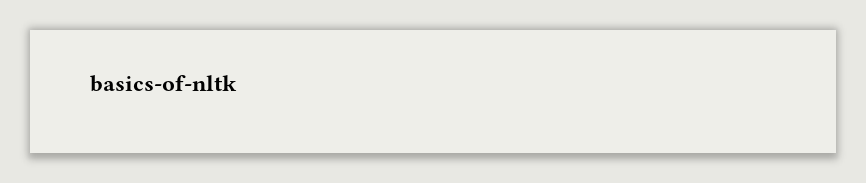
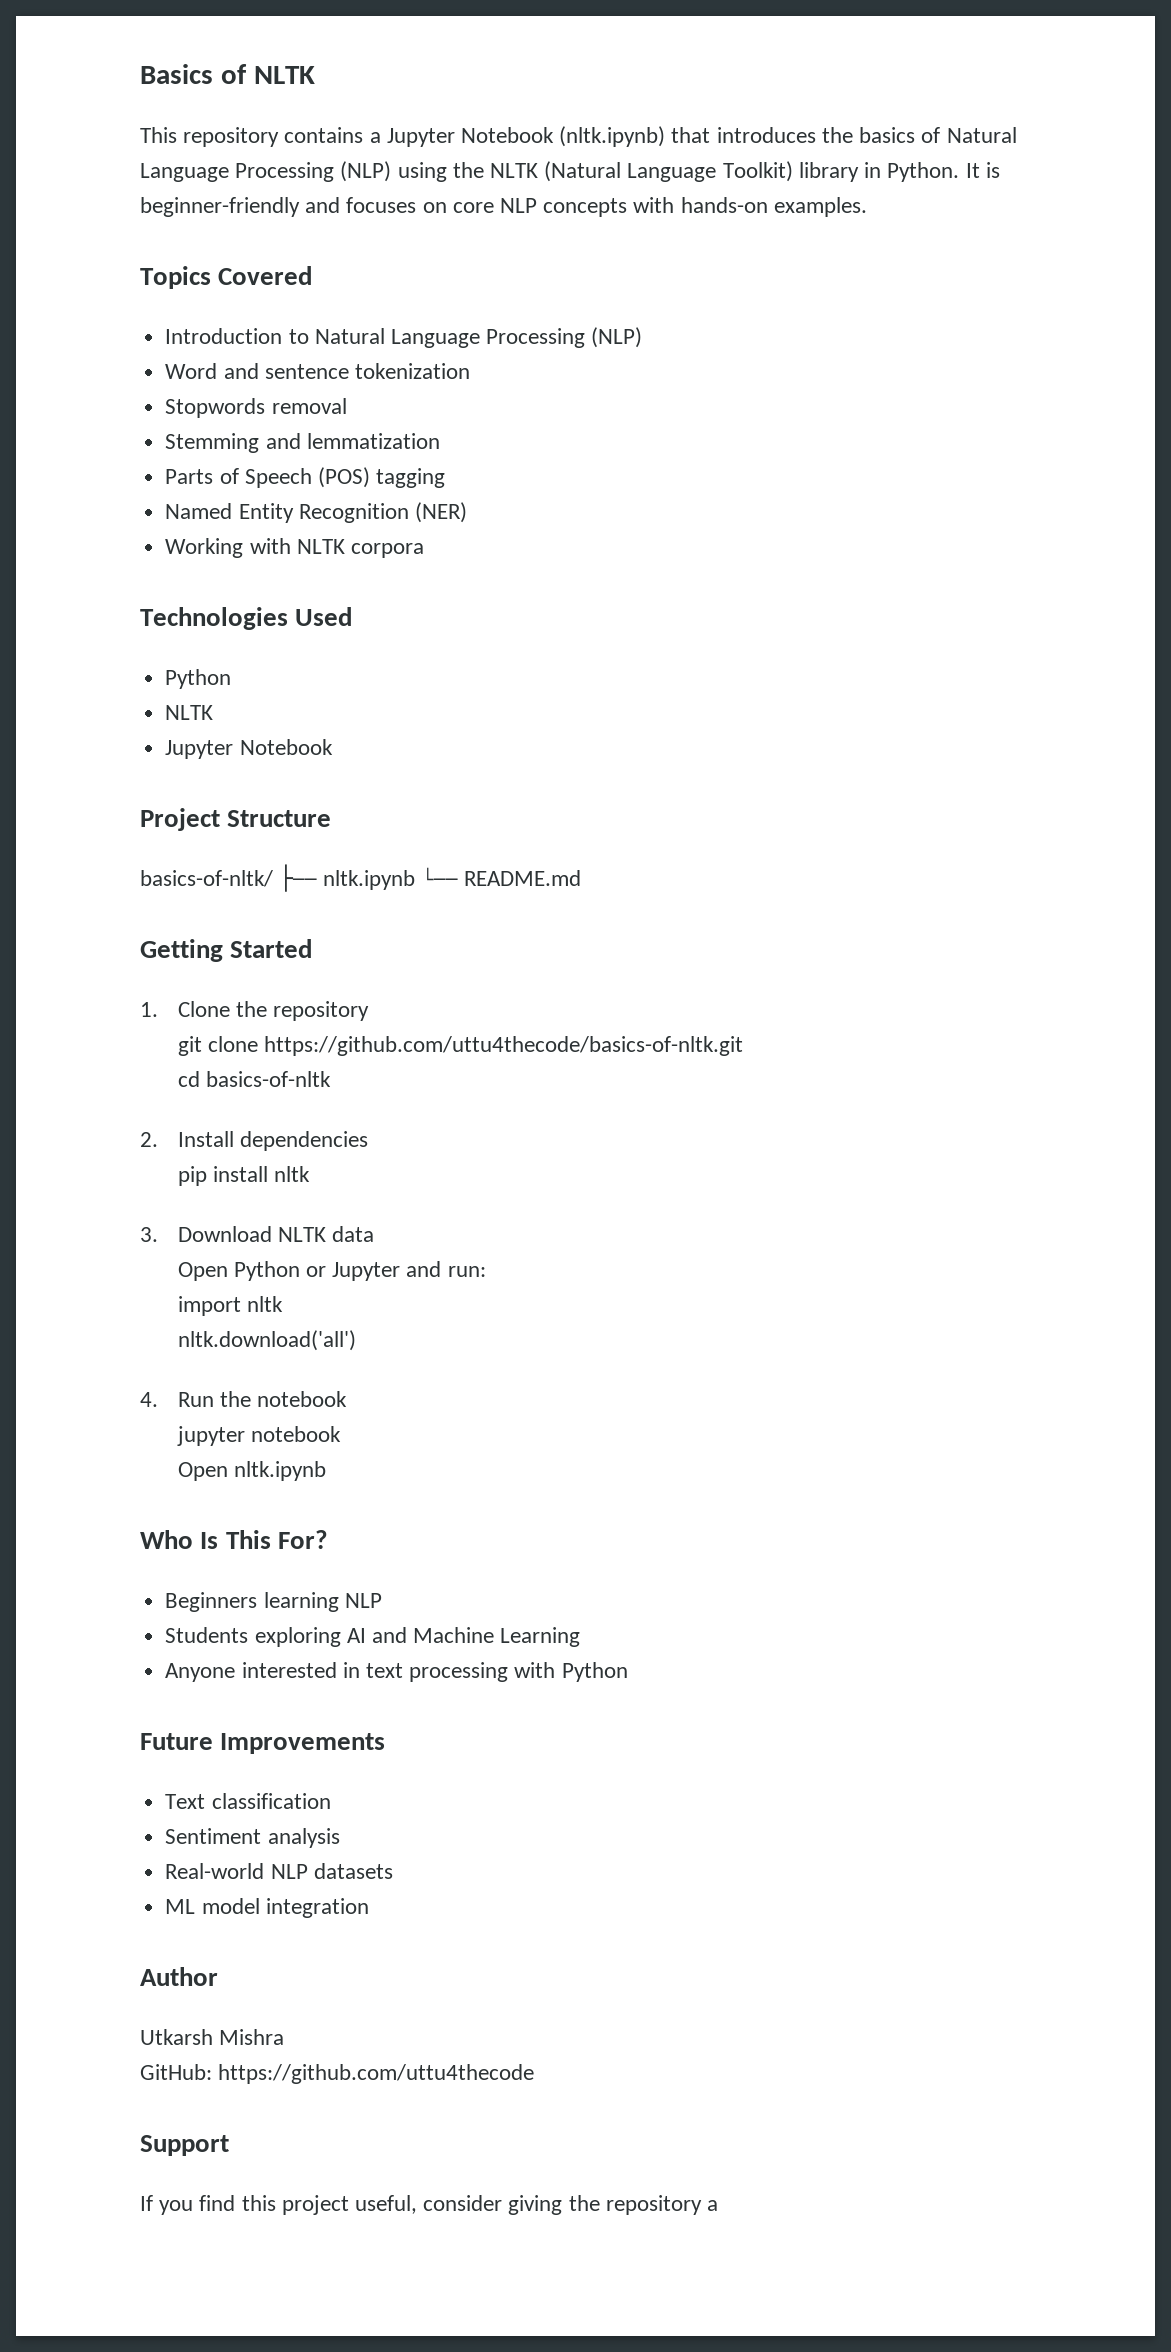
- basics-of-nltk
+ Basics of NLTK
+ This repository contains a Jupyter Notebook (nltk.ipynb) that introduces the basics of Natural Language Processing (NLP) using the NLTK (Natural Language Toolkit) library in Python. It is beginner-friendly and focuses on core NLP concepts with hands-on examples.
+ Topics Covered
+ Introduction to Natural Language Processing (NLP)
+ Word and sentence tokenization
+ Stopwords removal
+ Stemming and lemmatization
+ Parts of Speech (POS) tagging
+ Named Entity Recognition (NER)
+ Working with NLTK corpora
+ Technologies Used
+ Python
+ NLTK
+ Jupyter Notebook
+ Project Structure
+ basics-of-nltk/ ├── nltk.ipynb └── README.md
+ Getting Started
+ 1. Clone the repository
+ git clone https://github.com/uttu4thecode/basics-of-nltk.git
+ cd basics-of-nltk
+ 2. Install dependencies
+ pip install nltk
+ 3. Download NLTK data
+ Open Python or Jupyter and run:
+ import nltk
+ nltk.download('all')
+ 4. Run the notebook
+ jupyter notebook
+ Open nltk.ipynb
+ Who Is This For?
+ Beginners learning NLP
+ Students exploring AI and Machine Learning
+ Anyone interested in text processing with Python
+ Future Improvements
+ Text classification
+ Sentiment analysis
+ Real-world NLP datasets
+ ML model integration
+ Author
+ Utkarsh Mishra
+ GitHub: https://github.com/uttu4thecode
+ Support
+ If you find this project useful, consider giving the repository a

